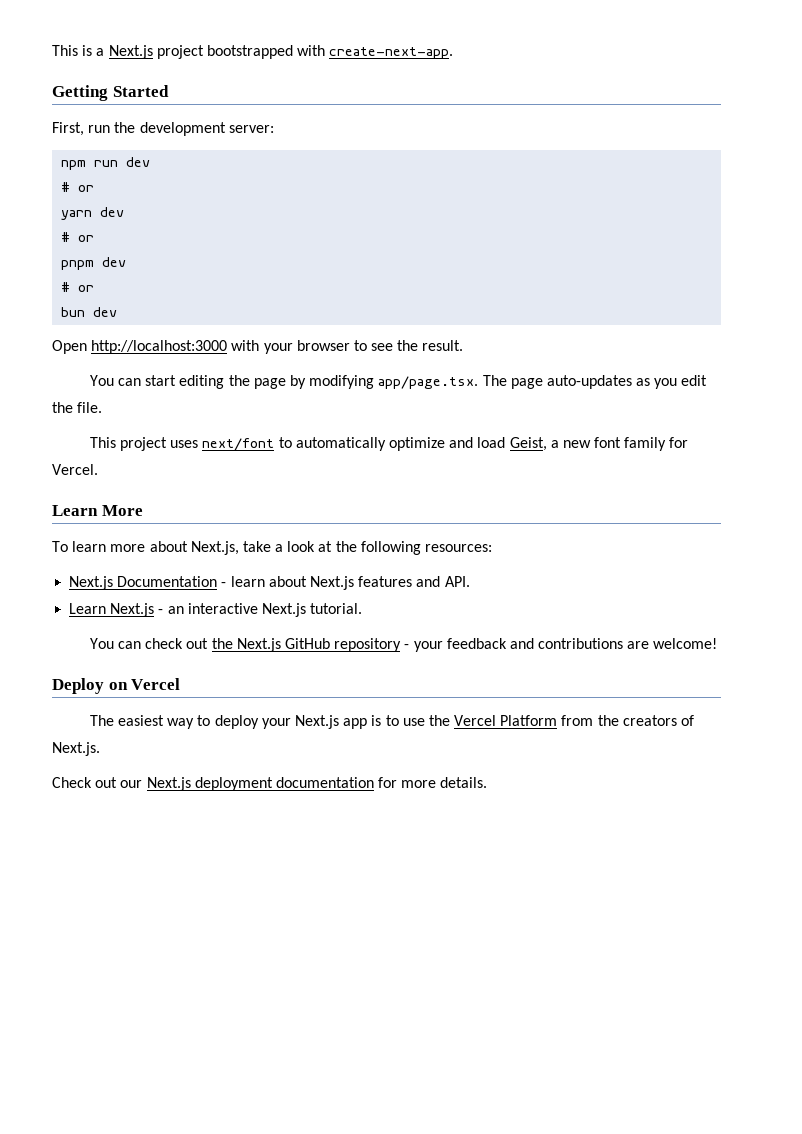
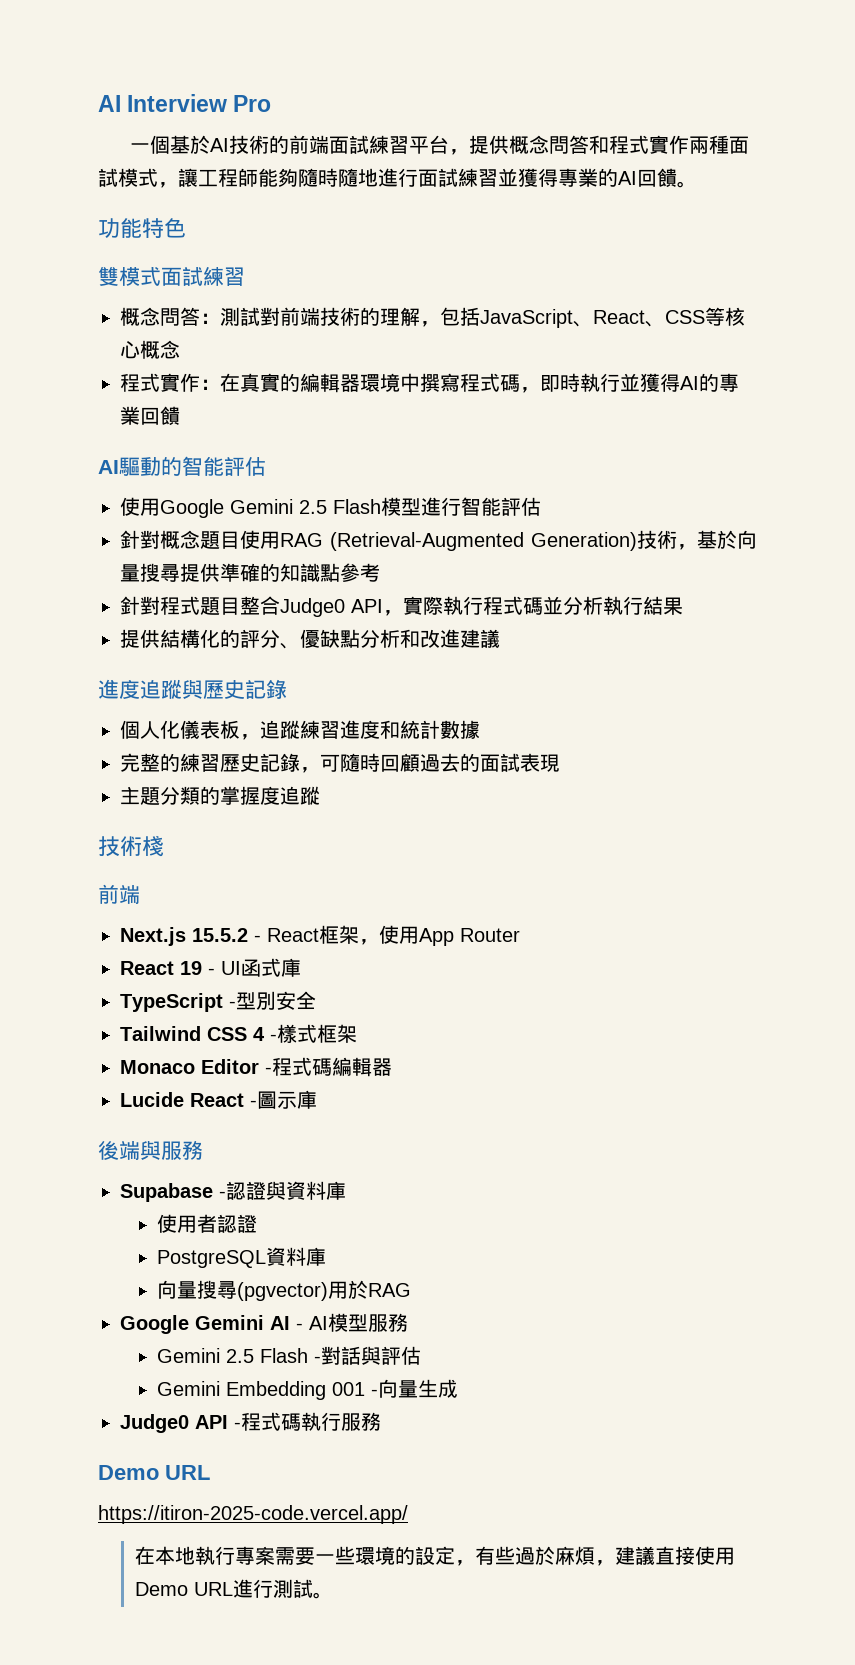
- This is a Next.js project bootstrapped with create-next-app.
- Getting Started
- First, run the development server:
- npm run dev
- # or
- yarn dev
- # or
- pnpm dev
- # or
- bun dev
- Open http://localhost:3000 with your browser to see the result.
- You can start editing the page by modifying app/page.tsx. The page auto-updates as you edit the file.
- This project uses next/font to automatically optimize and load Geist, a new font family for Vercel.
- Learn More
- To learn more about Next.js, take a look at the following resources:
- Next.js Documentation - learn about Next.js features and API.
- Learn Next.js - an interactive Next.js tutorial.
- You can check out the Next.js GitHub repository - your feedback and contributions are welcome!
- Deploy on Vercel
- The easiest way to deploy your Next.js app is to use the Vercel Platform from the creators of Next.js.
- Check out our Next.js deployment documentation for more details.
+ AI Interview Pro
+ 一個基於AI技術的前端面試練習平台，提供概念問答和程式實作兩種面試模式，讓工程師能夠隨時隨地進行面試練習並獲得專業的AI回饋。
+ 功能特色
+ 雙模式面試練習
+ 概念問答：測試對前端技術的理解，包括JavaScript、React、CSS等核心概念
+ 程式實作：在真實的編輯器環境中撰寫程式碼，即時執行並獲得AI的專業回饋
+ AI驅動的智能評估
+ 使用Google Gemini 2.5 Flash模型進行智能評估
+ 針對概念題目使用RAG (Retrieval-Augmented Generation)技術，基於向量搜尋提供準確的知識點參考
+ 針對程式題目整合Judge0 API，實際執行程式碼並分析執行結果
+ 提供結構化的評分、優缺點分析和改進建議
+ 進度追蹤與歷史記錄
+ 個人化儀表板，追蹤練習進度和統計數據
+ 完整的練習歷史記錄，可隨時回顧過去的面試表現
+ 主題分類的掌握度追蹤
+ 技術棧
+ 前端
+ Next.js 15.5.2 - React框架，使用App Router
+ React 19 - UI函式庫
+ TypeScript -型別安全
+ Tailwind CSS 4 -樣式框架
+ Monaco Editor -程式碼編輯器
+ Lucide React -圖示庫
+ 後端與服務
+ Supabase -認證與資料庫
+ 使用者認證
+ PostgreSQL資料庫
+ 向量搜尋(pgvector)用於RAG
+ Google Gemini AI - AI模型服務
+ Gemini 2.5 Flash -對話與評估
+ Gemini Embedding 001 -向量生成
+ Judge0 API -程式碼執行服務
+ Demo URL
+ https://itiron-2025-code.vercel.app/
+ 在本地執行專案需要一些環境的設定，有些過於麻煩，建議直接使用Demo URL進行測試。

